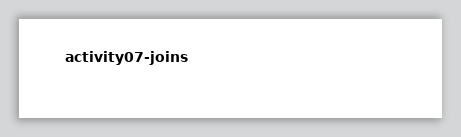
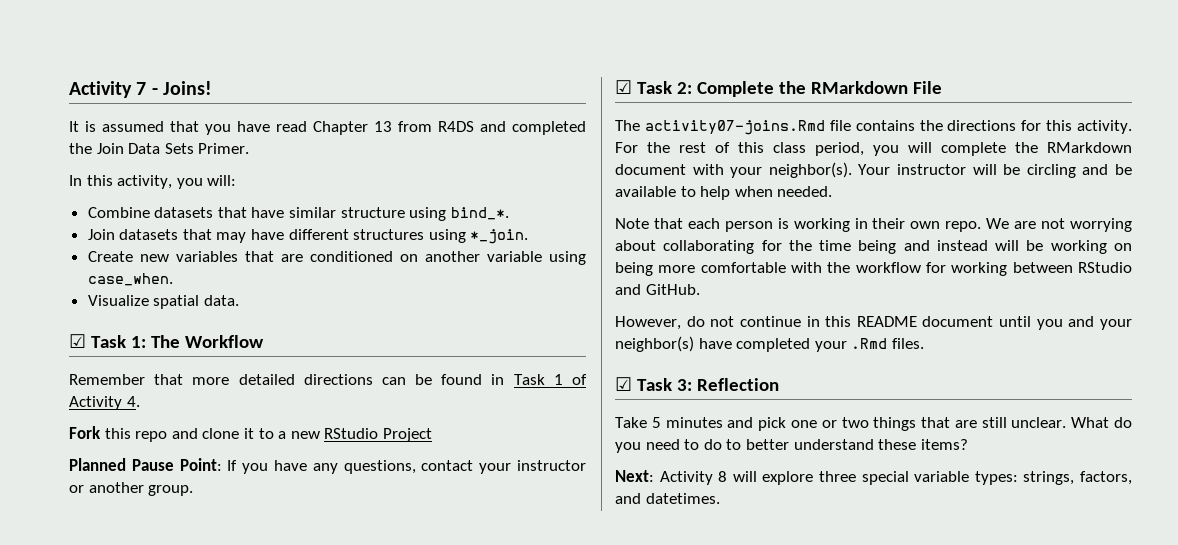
- activity07-joins
+ Activity 7 - Joins!
+ It is assumed that you have read Chapter 13 from R4DS and completed the Join Data Sets Primer.
+ In this activity, you will:
+ Combine datasets that have similar structure using bind_*.
+ Join datasets that may have different structures using *_join.
+ Create new variables that are conditioned on another variable using case_when.
+ Visualize spatial data.
+ ☑ Task 1: The Workflow
+ Remember that more detailed directions can be found in Task 1 of Activity 4.
+ Fork this repo and clone it to a new RStudio Project
+ Planned Pause Point: If you have any questions, contact your instructor or another group.
+ ☑ Task 2: Complete the RMarkdown File
+ The activity07-joins.Rmd file contains the directions for this activity. For the rest of this class period, you will complete the RMarkdown document with your neighbor(s). Your instructor will be circling and be available to help when needed.
+ Note that each person is working in their own repo. We are not worrying about collaborating for the time being and instead will be working on being more comfortable with the workflow for working between RStudio and GitHub.
+ However, do not continue in this README document until you and your neighbor(s) have completed your .Rmd files.
+ ☑ Task 3: Reflection
+ Take 5 minutes and pick one or two things that are still unclear. What do you need to do to better understand these items?
+ Next: Activity 8 will explore three special variable types: strings, factors, and datetimes.

